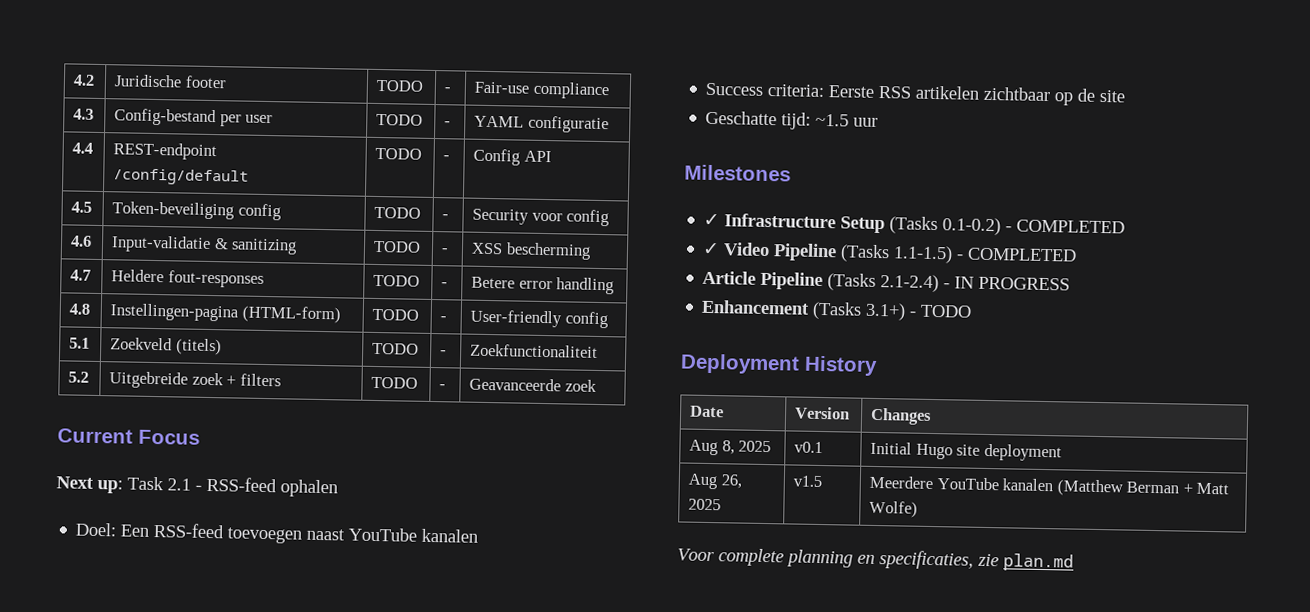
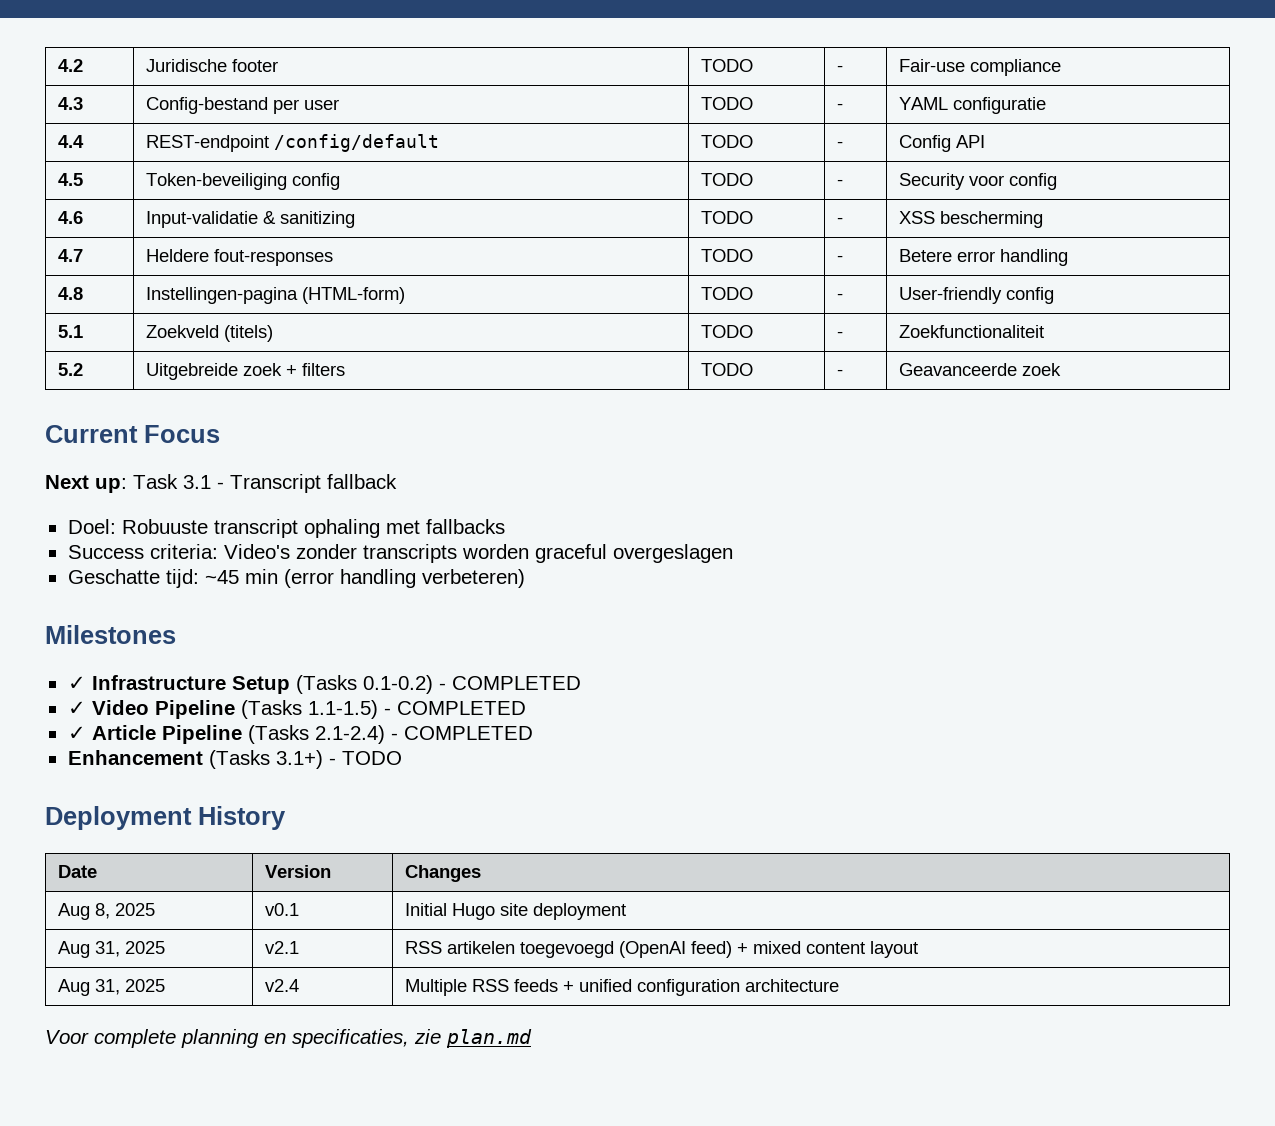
- Next up: Task 2.1 - RSS-feed ophalen
- Doel: Een RSS-feed toevoegen naast YouTube kanalen
- Success criteria: Eerste RSS artikelen zichtbaar op de site
- Geschatte tijd: ~1.5 uur
+ Next up: Task 3.1 - Transcript fallback
+ Doel: Robuuste transcript ophaling met fallbacks
+ Success criteria: Video's zonder transcripts worden graceful overgeslagen
+ Geschatte tijd: ~45 min (error handling verbeteren)
- Article Pipeline (Tasks 2.1-2.4) - IN PROGRESS
+ ✓ Article Pipeline (Tasks 2.1-2.4) - COMPLETED
- Aug 26, 2025 | v1.5 | Meerdere YouTube kanalen (Matthew Berman + Matt Wolfe)
+ Aug 31, 2025 | v2.1 | RSS artikelen toegevoegd (OpenAI feed) + mixed content layout
+ Aug 31, 2025 | v2.4 | Multiple RSS feeds + unified configuration architecture

